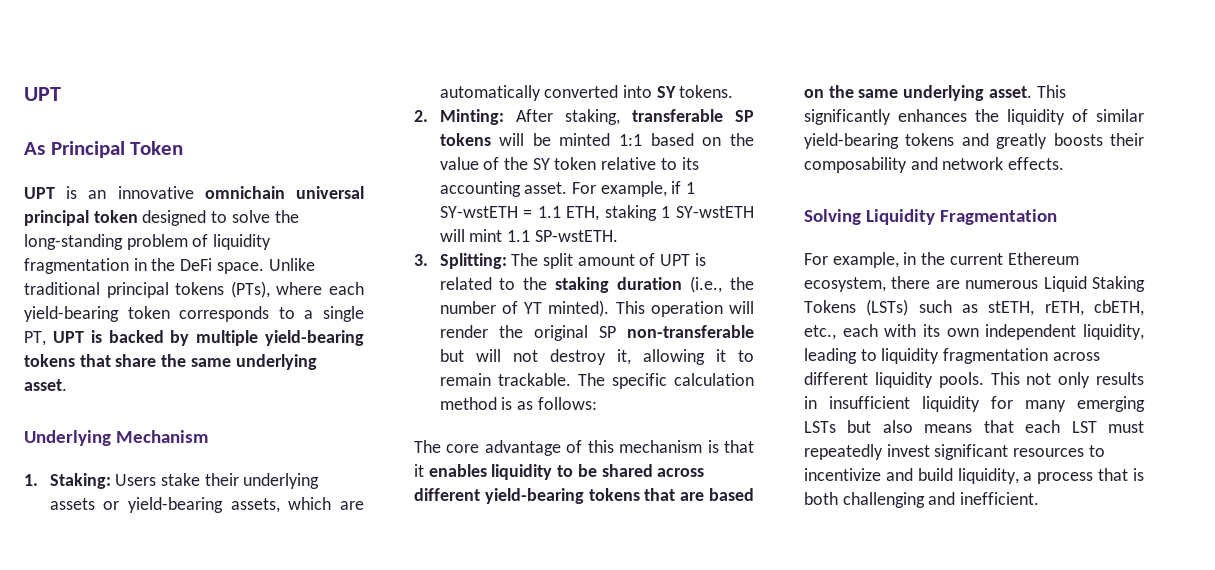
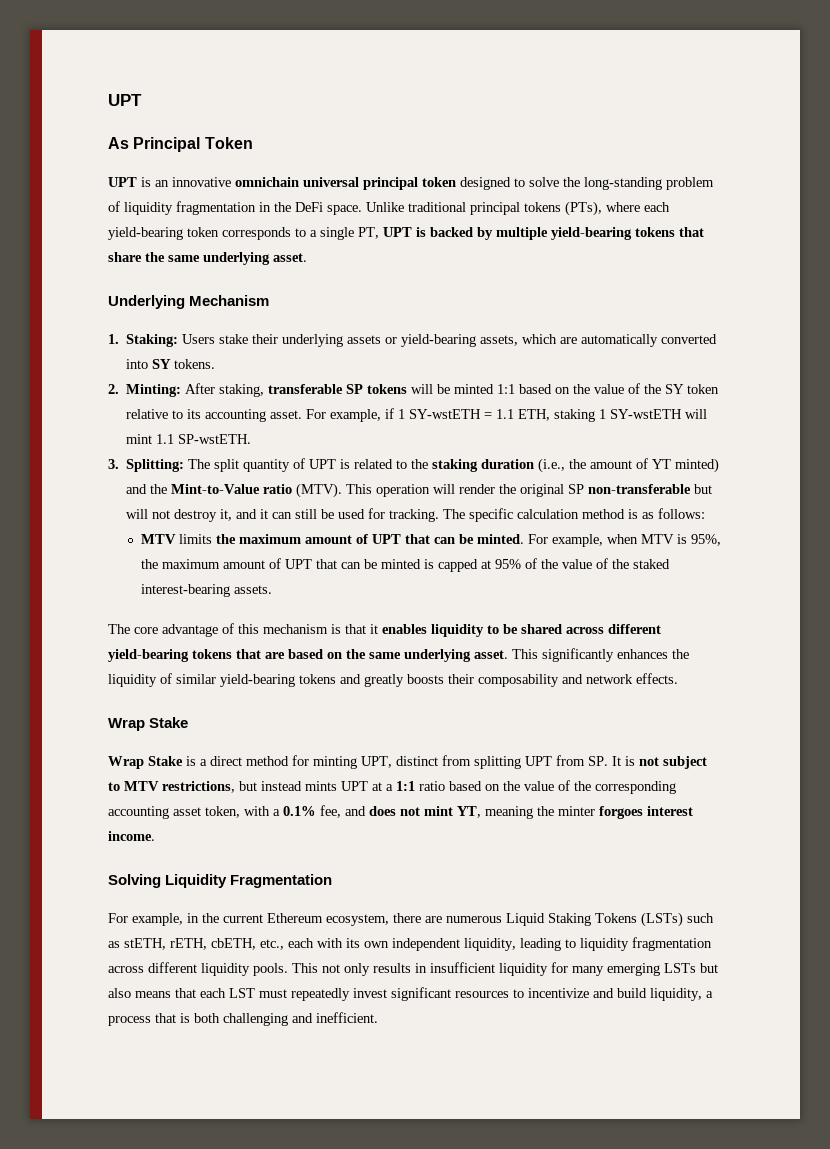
- 3. Splitting: The split amount of UPT is related to the staking duration (i.e., the number of YT minted).
+ 3. Splitting: The split quantity of UPT is related to the staking duration (i.e., the amount of YT minted) and the Mint-to-Value ratio (MTV).
- This operation will render the original SP non-transferable but will not destroy it, allowing it to remain trackable.
+ This operation will render the original SP non-transferable but will not destroy it, and it can still be used for tracking.
+ MTV limits the maximum amount of UPT that can be minted. For example, when MTV is 95%, the maximum amount of UPT that can be minted is capped at 95% of the value of the staked interest-bearing assets.
  This significantly enhances the liquidity of similar yield-bearing tokens and greatly boosts their composability and network effects.
+ Wrap Stake
+ Wrap Stake is a direct method for minting UPT, distinct from splitting UPT from SP. It is not subject to MTV restrictions, but instead mints UPT at a 1:1 ratio based on the value of the corresponding accounting asset token, with a 0.1% fee, and does not mint YT, meaning the minter forgoes interest income.

